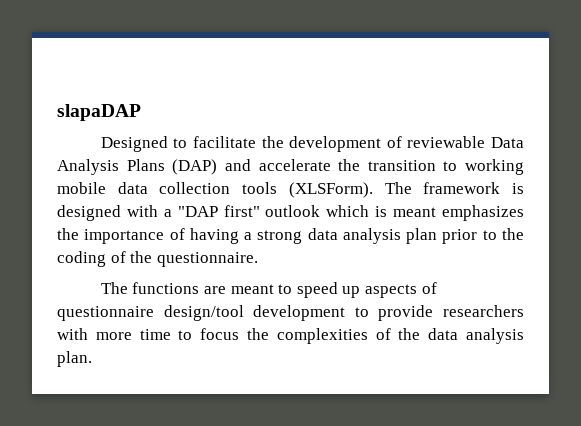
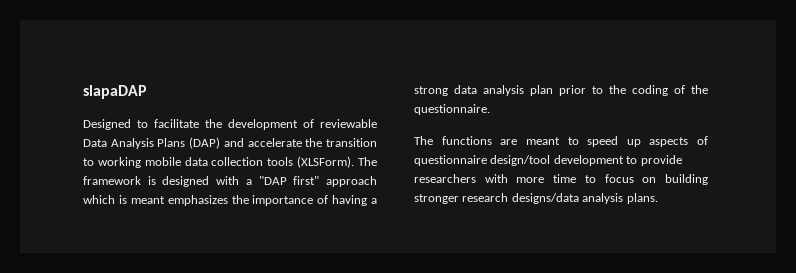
- The framework is designed with a "DAP first" outlook which is meant emphasizes the importance of having a strong data analysis plan prior to the coding of the questionnaire.
+ The framework is designed with a "DAP first" approach which is meant emphasizes the importance of having a strong data analysis plan prior to the coding of the questionnaire.
- The functions are meant to speed up aspects of questionnaire design/tool development to provide researchers with more time to focus the complexities of the data analysis plan.
+ The functions are meant to speed up aspects of questionnaire design/tool development to provide researchers with more time to focus on building stronger research designs/data analysis plans.

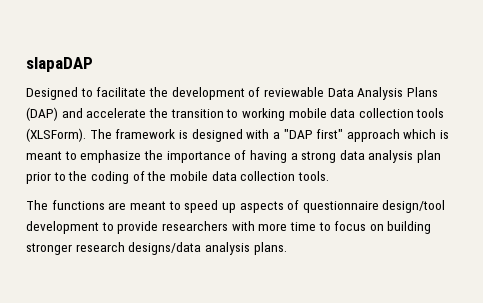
- The framework is designed with a "DAP first" approach which is meant emphasizes the importance of having a strong data analysis plan prior to the coding of the questionnaire.
+ The framework is designed with a "DAP first" approach which is meant to emphasize the importance of having a strong data analysis plan prior to the coding of the mobile data collection tools.

